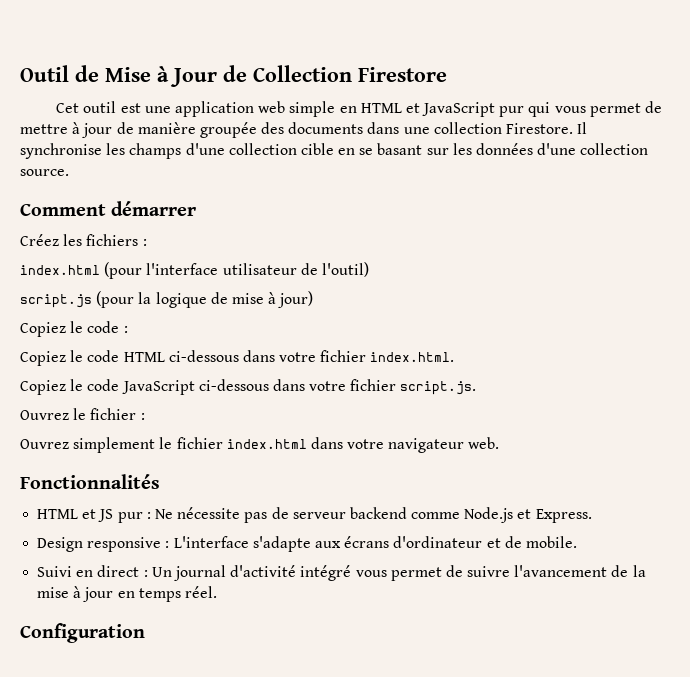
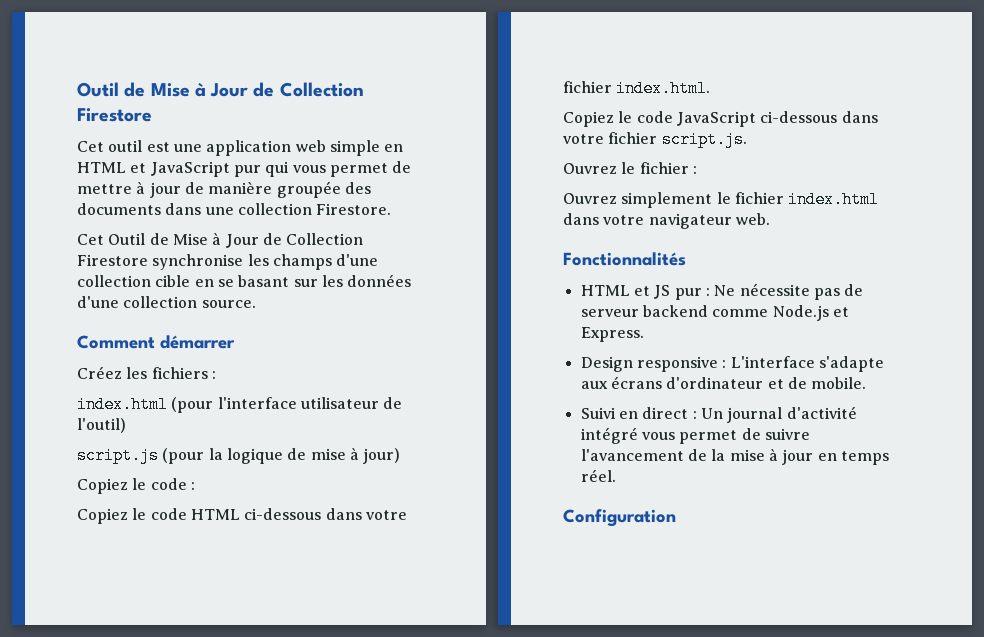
- Cet outil est une application web simple en HTML et JavaScript pur qui vous permet de mettre à jour de manière groupée des documents dans une collection Firestore. Il synchronise les champs d'une collection cible en se basant sur les données d'une collection source.
+ Cet outil est une application web simple en HTML et JavaScript pur qui vous permet de mettre à jour de manière groupée des documents dans une collection Firestore.
+ Cet Outil de Mise à Jour de Collection Firestore synchronise les champs d'une collection cible en se basant sur les données d'une collection source.

